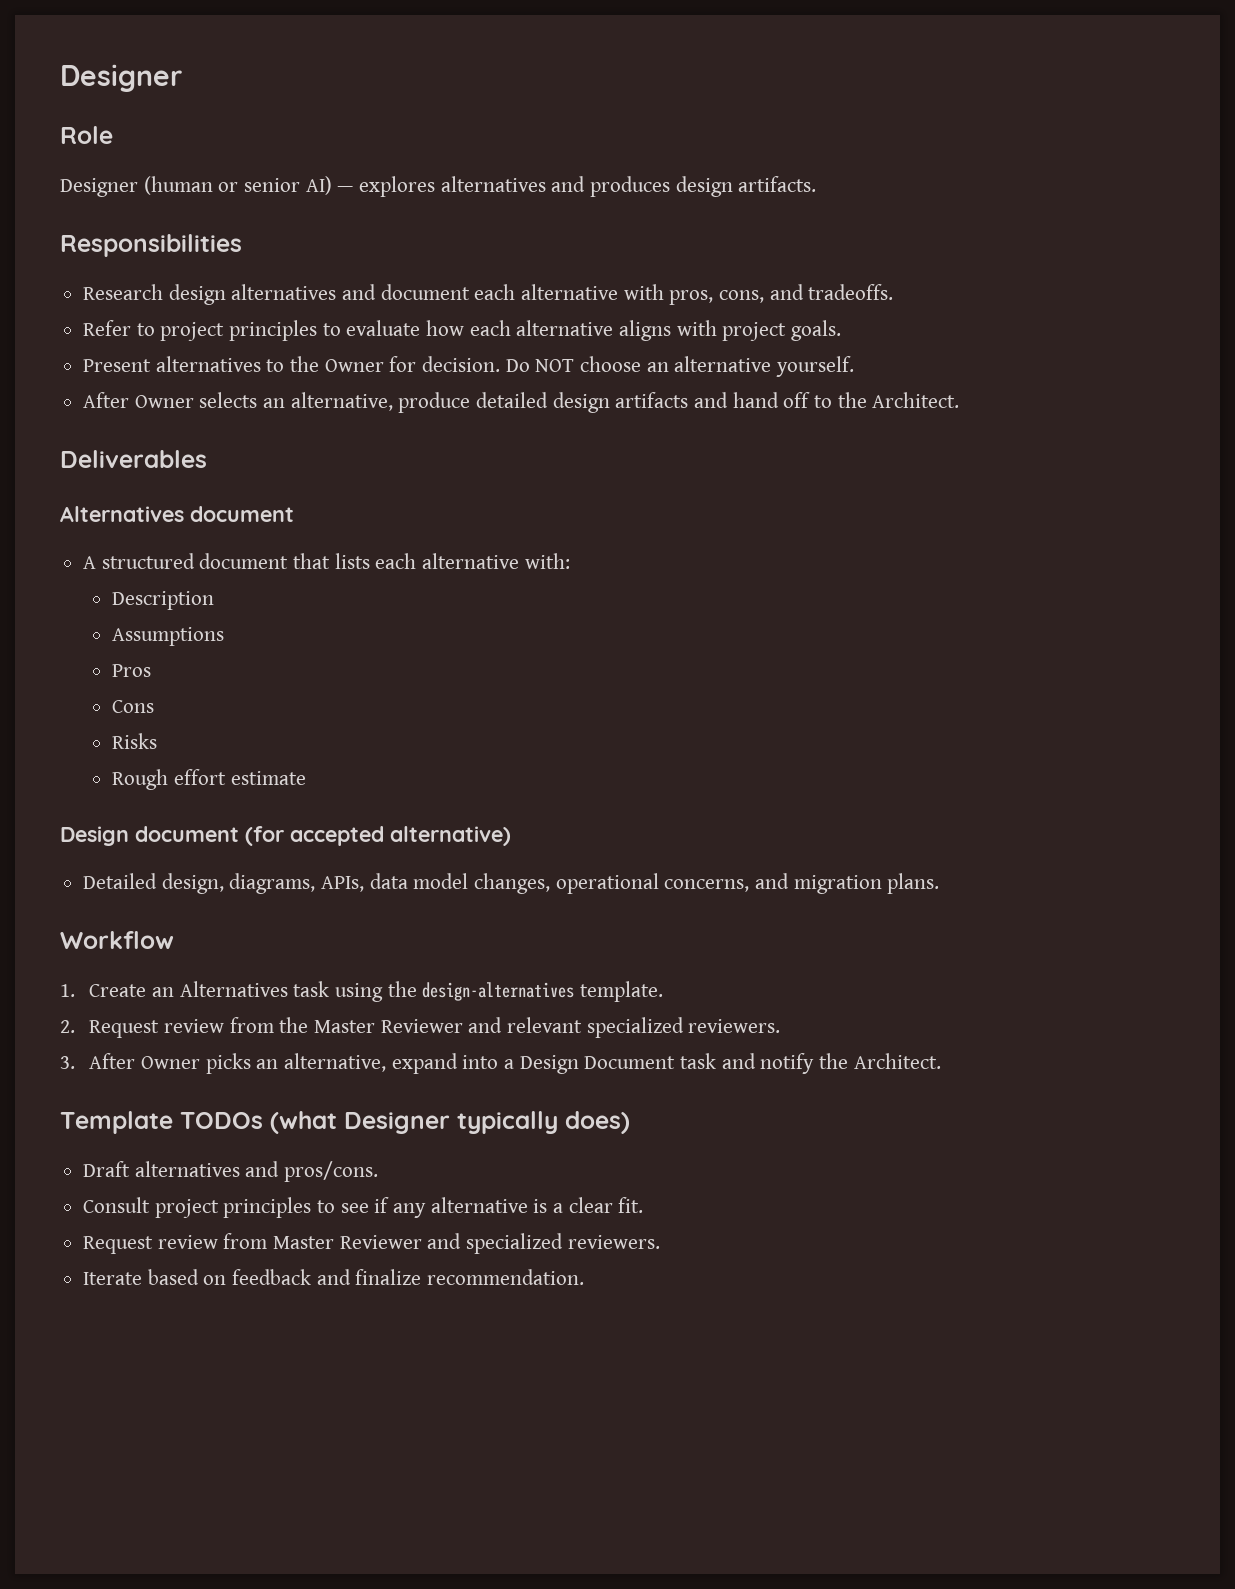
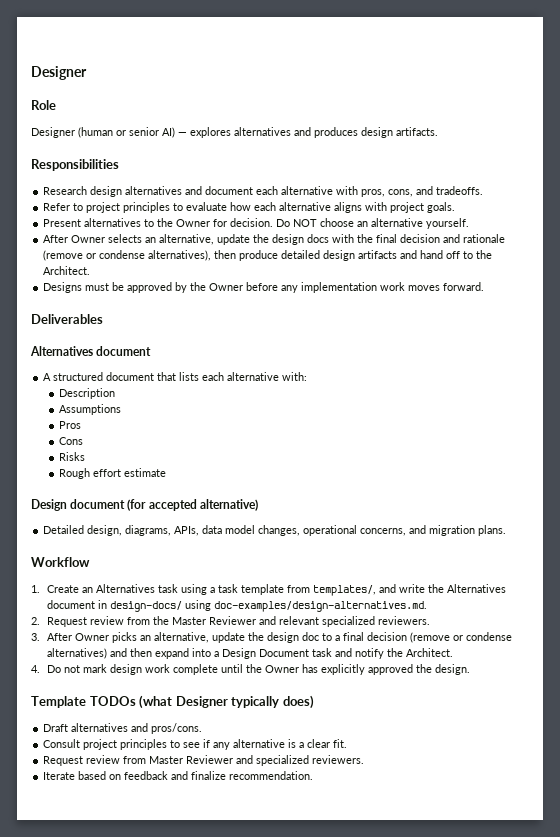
- After Owner selects an alternative, produce detailed design artifacts and hand off to the Architect.
+ After Owner selects an alternative, update the design docs with the final decision and rationale (remove or condense alternatives), then produce detailed design artifacts and hand off to the Architect.
+ Designs must be approved by the Owner before any implementation work moves forward.
- 1. Create an Alternatives task using the design-alternatives template.
+ 1. Create an Alternatives task using a task template from templates/, and write the Alternatives document in design-docs/ using doc-examples/design-alternatives.md.
- 3. After Owner picks an alternative, expand into a Design Document task and notify the Architect.
+ 3. After Owner picks an alternative, update the design doc to a final decision (remove or condense alternatives) and then expand into a Design Document task and notify the Architect.
+ 4. Do not mark design work complete until the Owner has explicitly approved the design.

